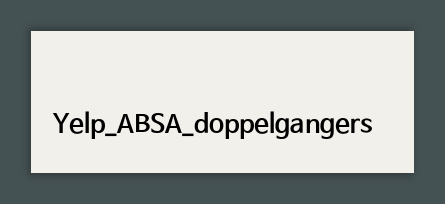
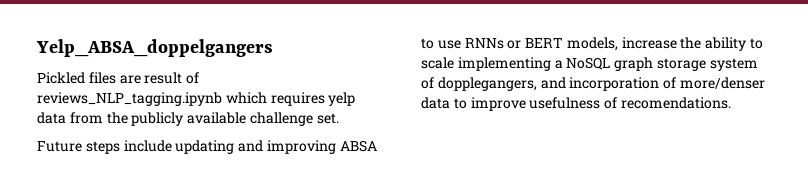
+ Pickled files are result of reviews_NLP_tagging.ipynb which requires yelp data from the publicly available challenge set.
+ Future steps include updating and improving ABSA to use RNNs or BERT models, increase the ability to scale implementing a NoSQL graph storage system of dopplegangers, and incorporation of more/denser data to improve usefulness of recomendations.

